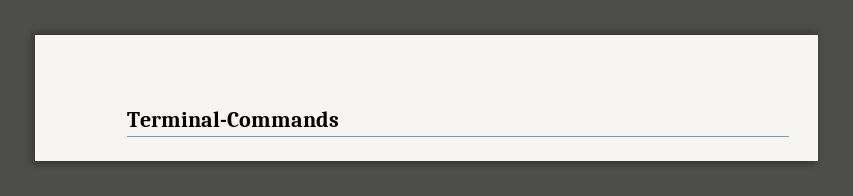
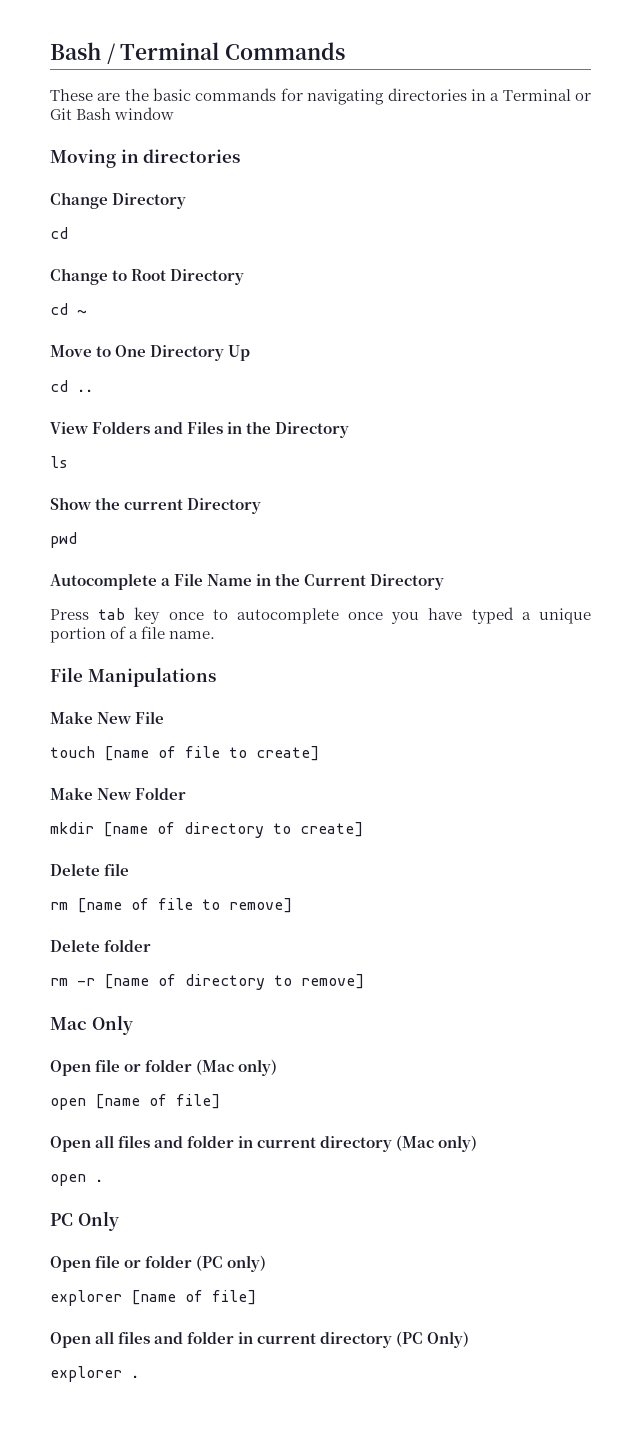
- Terminal-Commands
+ Bash / Terminal Commands
+ These are the basic commands for navigating directories in a Terminal or Git Bash window
+ Moving in directories
+ Change Directory
+ cd
+ Change to Root Directory
+ cd ~
+ Move to One Directory Up
+ cd ..
+ View Folders and Files in the Directory
+ ls
+ Show the current Directory
+ pwd
+ Autocomplete a File Name in the Current Directory
+ Press tab key once to autocomplete once you have typed a unique portion of a file name.
+ File Manipulations
+ Make New File
+ touch [name of file to create]
+ Make New Folder
+ mkdir [name of directory to create]
+ Delete file
+ rm [name of file to remove]
+ Delete folder
+ rm -r [name of directory to remove]
+ Mac Only
+ Open file or folder (Mac only)
+ open [name of file]
+ Open all files and folder in current directory (Mac only)
+ open .
+ PC Only
+ Open file or folder (PC only)
+ explorer [name of file]
+ Open all files and folder in current directory (PC Only)
+ explorer .

